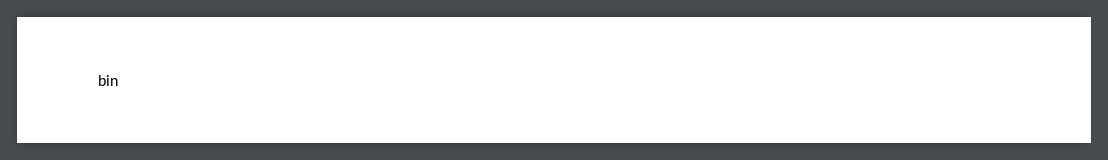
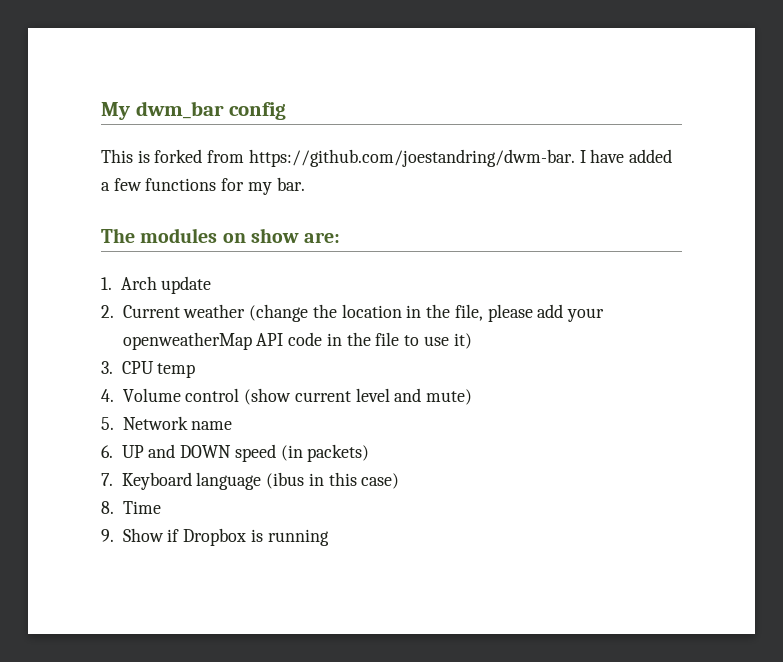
- bin
+ My dwm_bar config
+ This is forked from https://github.com/joestandring/dwm-bar. I have added a few functions for my bar.
+ The modules on show are:
+ 1. Arch update
+ 2. Current weather (change the location in the file, please add your openweatherMap API code in the file to use it)
+ 3. CPU temp
+ 4. Volume control (show current level and mute)
+ 5. Network name
+ 6. UP and DOWN speed (in packets)
+ 7. Keyboard language (ibus in this case)
+ 8. Time
+ 9. Show if Dropbox is running

